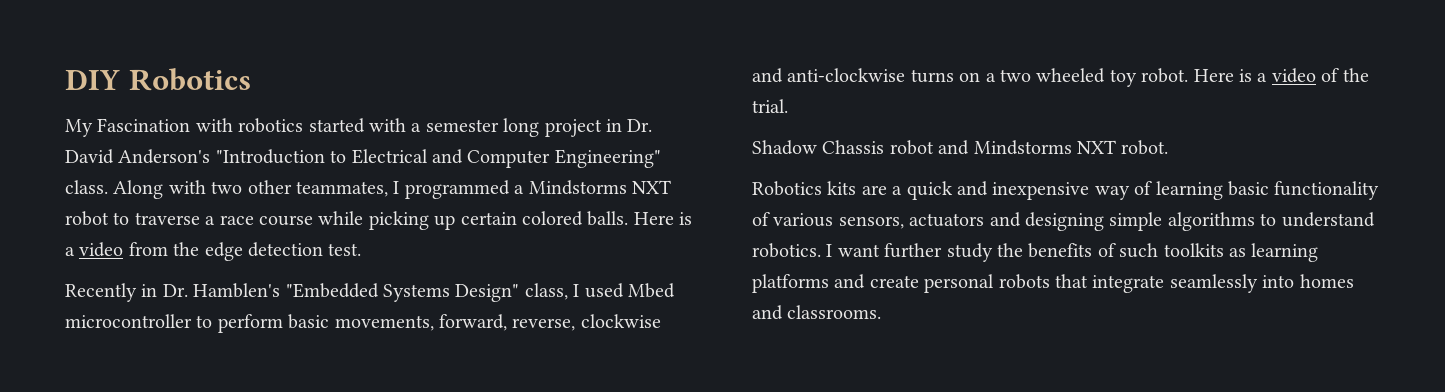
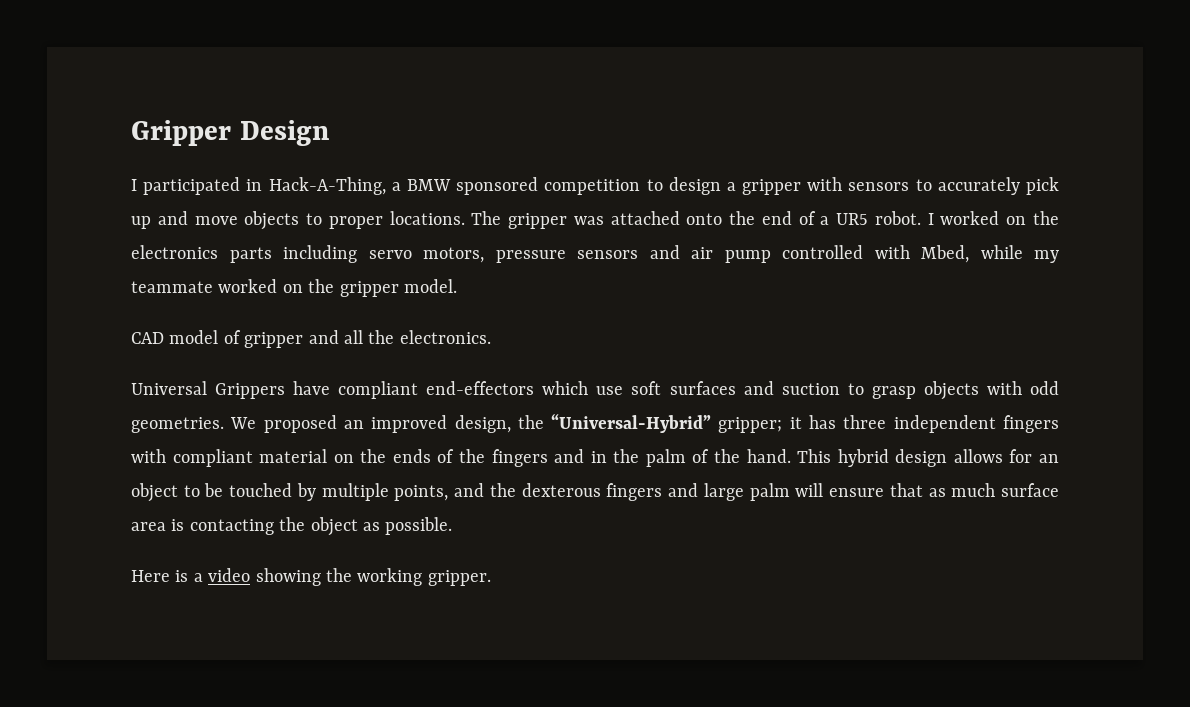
- DIY Robotics
- My Fascination with robotics started with a semester long project in Dr. David Anderson's "Introduction to Electrical and Computer Engineering" class. Along with two other teammates, I programmed a Mindstorms NXT robot to traverse a race course while picking up certain colored balls. Here is a video from the edge detection test.
- Recently in Dr. Hamblen's "Embedded Systems Design" class, I used Mbed microcontroller to perform basic movements, forward, reverse, clockwise and anti-clockwise turns on a two wheeled toy robot. Here is a video of the trial.
- Shadow Chassis robot and Mindstorms NXT robot.
- Robotics kits are a quick and inexpensive way of learning basic functionality of various sensors, actuators and designing simple algorithms to understand robotics. I want further study the benefits of such toolkits as learning platforms and create personal robots that integrate seamlessly into homes and classrooms.
+ Gripper Design
+ I participated in Hack-A-Thing, a BMW sponsored competition to design a gripper with sensors to accurately pick up and move objects to proper locations. The gripper was attached onto the end of a UR5 robot. I worked on the electronics parts including servo motors, pressure sensors and air pump controlled with Mbed, while my teammate worked on the gripper model.
+ CAD model of gripper and all the electronics.
+ Universal Grippers have compliant end-effectors which use soft surfaces and suction to grasp objects with odd geometries. We proposed an improved design, the “Universal-Hybrid” gripper; it has three independent fingers with compliant material on the ends of the fingers and in the palm of the hand. This hybrid design allows for an object to be touched by multiple points, and the dexterous fingers and large palm will ensure that as much surface area is contacting the object as possible.
+ Here is a video showing the working gripper.

